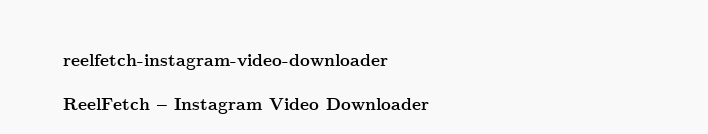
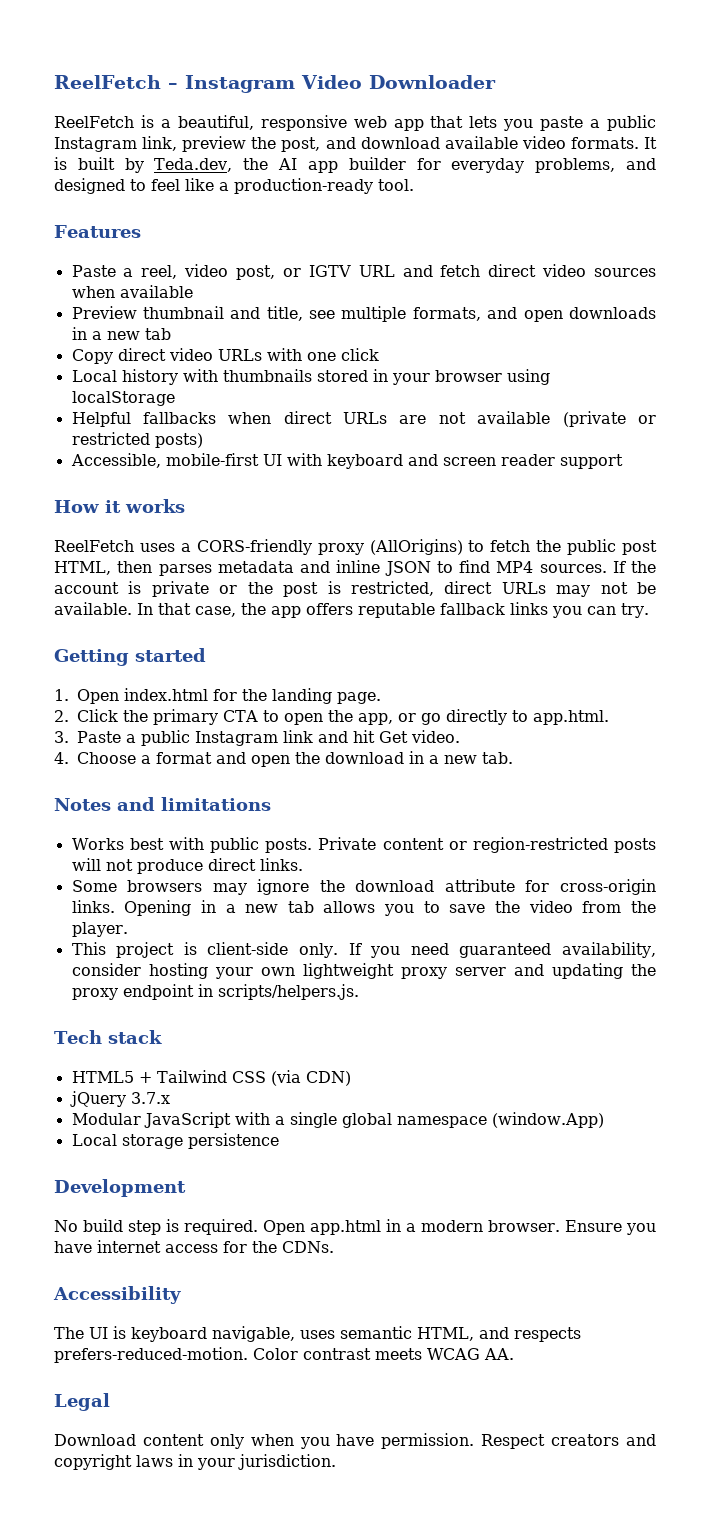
- reelfetch-instagram-video-downloader
+ ReelFetch is a beautiful, responsive web app that lets you paste a public Instagram link, preview the post, and download available video formats. It is built by Teda.dev, the AI app builder for everyday problems, and designed to feel like a production-ready tool.
+ Features
+ Paste a reel, video post, or IGTV URL and fetch direct video sources when available
+ Preview thumbnail and title, see multiple formats, and open downloads in a new tab
+ Copy direct video URLs with one click
+ Local history with thumbnails stored in your browser using localStorage
+ Helpful fallbacks when direct URLs are not available (private or restricted posts)
+ Accessible, mobile-first UI with keyboard and screen reader support
+ How it works
+ ReelFetch uses a CORS-friendly proxy (AllOrigins) to fetch the public post HTML, then parses metadata and inline JSON to find MP4 sources. If the account is private or the post is restricted, direct URLs may not be available. In that case, the app offers reputable fallback links you can try.
+ Getting started
+ 1. Open index.html for the landing page.
+ 2. Click the primary CTA to open the app, or go directly to app.html.
+ 3. Paste a public Instagram link and hit Get video.
+ 4. Choose a format and open the download in a new tab.
+ Notes and limitations
+ Works best with public posts. Private content or region-restricted posts will not produce direct links.
+ Some browsers may ignore the download attribute for cross-origin links. Opening in a new tab allows you to save the video from the player.
+ This project is client-side only. If you need guaranteed availability, consider hosting your own lightweight proxy server and updating the proxy endpoint in scripts/helpers.js.
+ Tech stack
+ HTML5 + Tailwind CSS (via CDN)
+ jQuery 3.7.x
+ Modular JavaScript with a single global namespace (window.App)
+ Local storage persistence
+ Development
+ No build step is required. Open app.html in a modern browser. Ensure you have internet access for the CDNs.
+ Accessibility
+ The UI is keyboard navigable, uses semantic HTML, and respects prefers-reduced-motion. Color contrast meets WCAG AA.
+ Legal
+ Download content only when you have permission. Respect creators and copyright laws in your jurisdiction.

